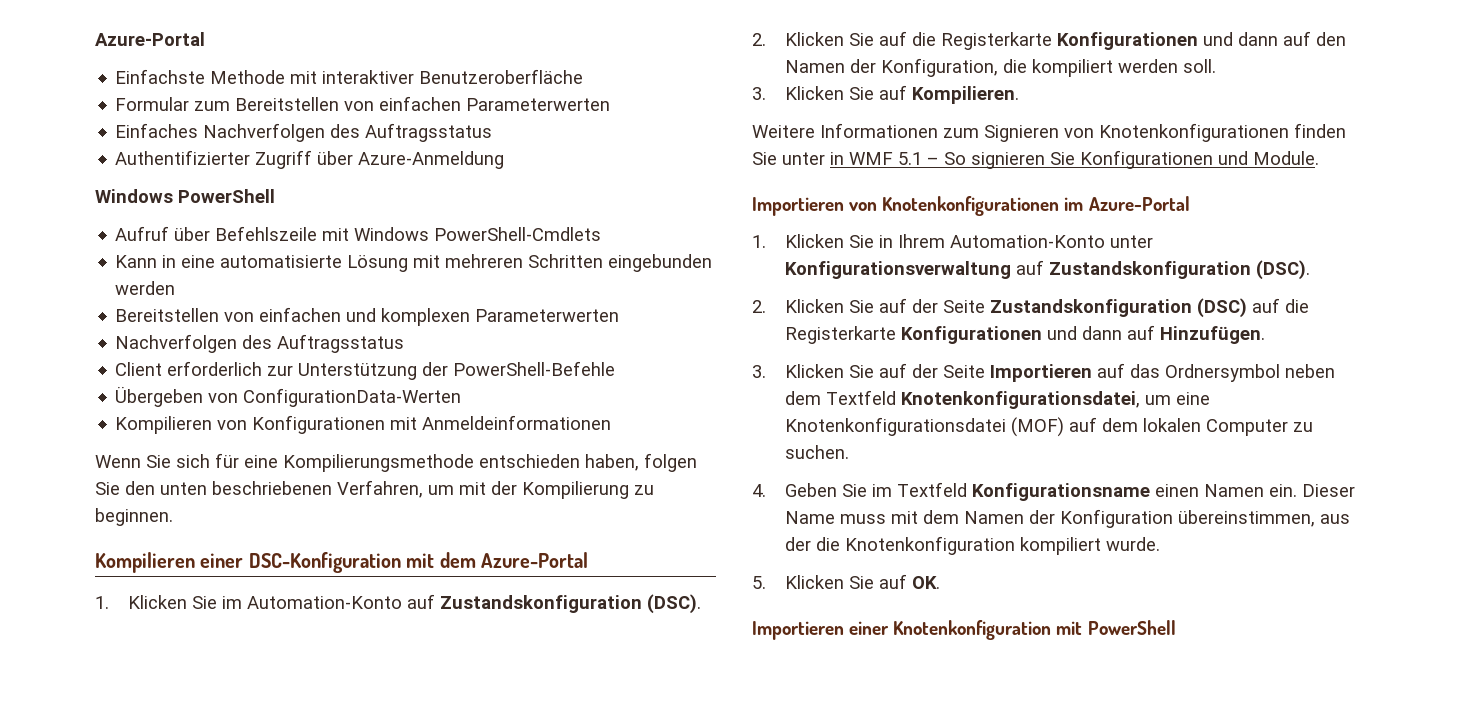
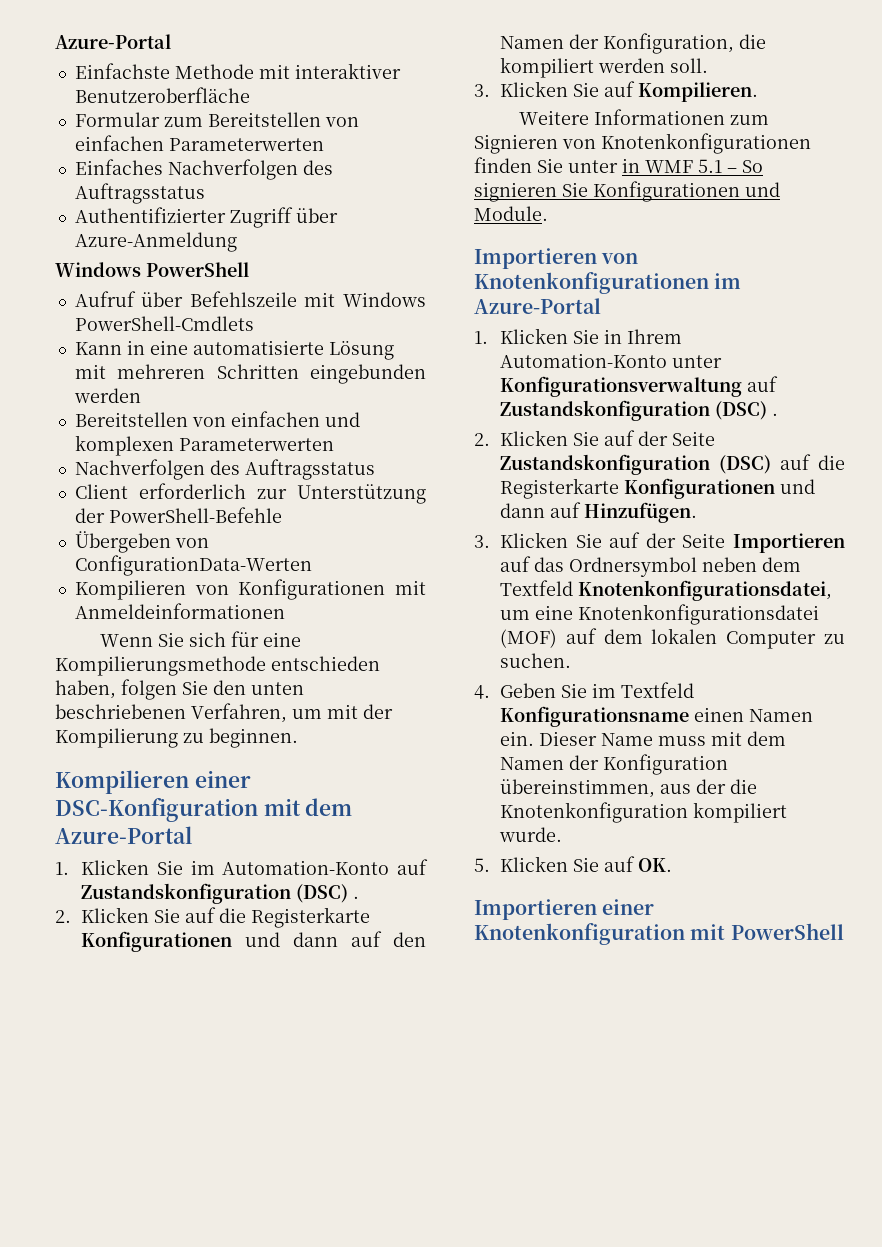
- 1. Klicken Sie im Automation-Konto auf Zustandskonfiguration (DSC).
+ 1. Klicken Sie im Automation-Konto auf Zustandskonfiguration (DSC) .
- 1. Klicken Sie in Ihrem Automation-Konto unter Konfigurationsverwaltung auf Zustandskonfiguration (DSC).
+ 1. Klicken Sie in Ihrem Automation-Konto unter Konfigurationsverwaltung auf Zustandskonfiguration (DSC) .

